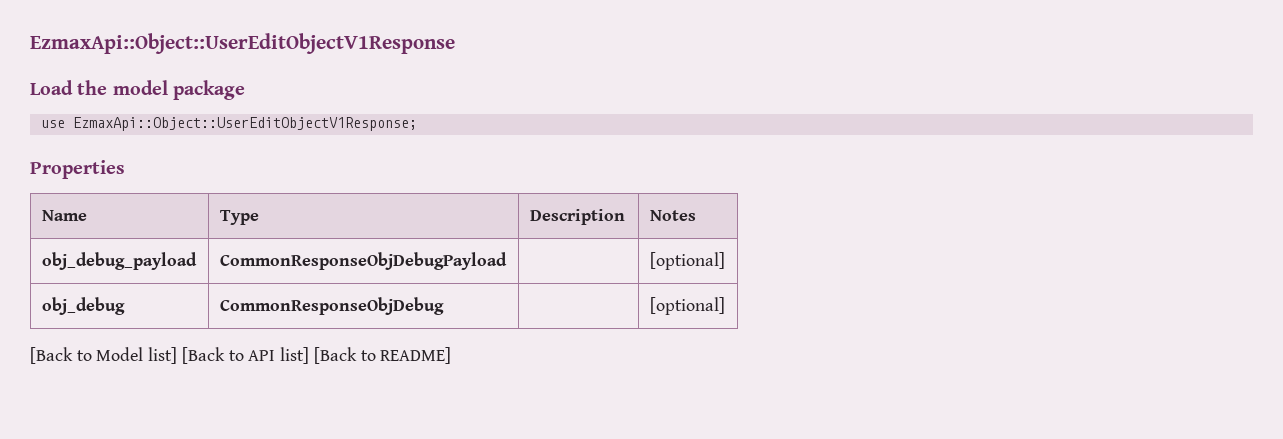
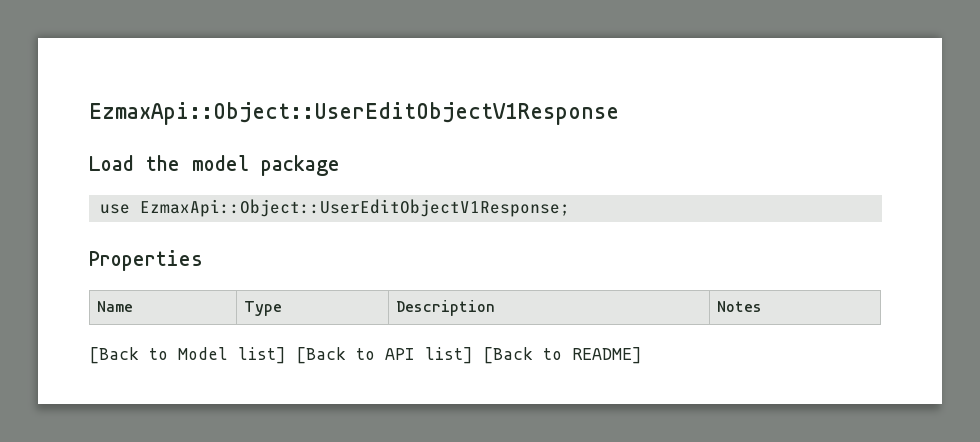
- obj_debug_payload | CommonResponseObjDebugPayload | | [optional]
- obj_debug | CommonResponseObjDebug | | [optional]

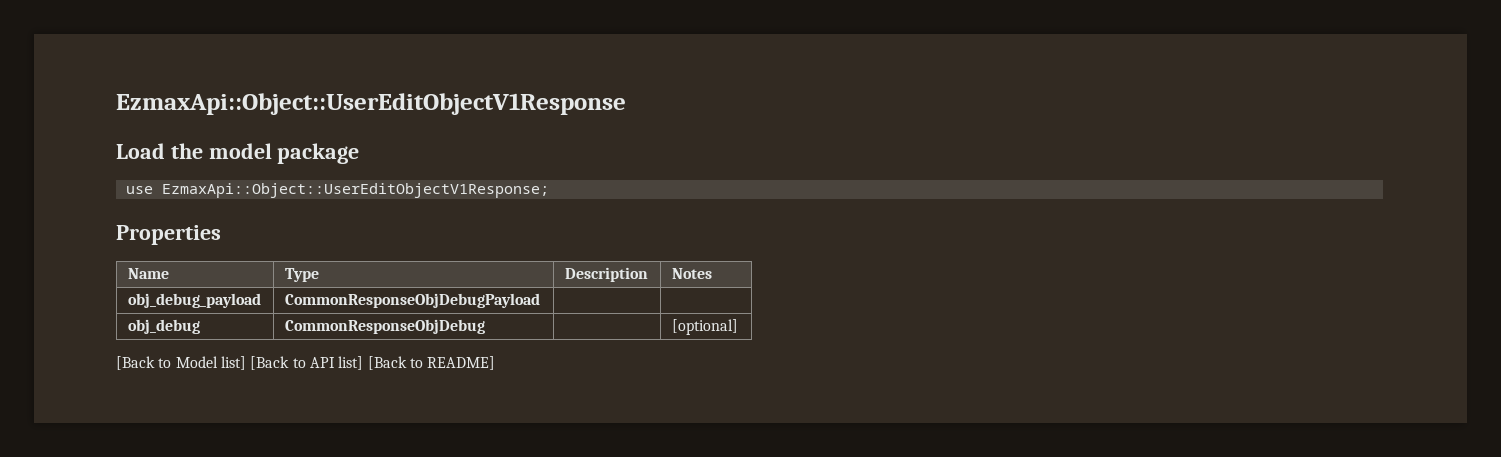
+ obj_debug_payload | CommonResponseObjDebugPayload | |
+ obj_debug | CommonResponseObjDebug | | [optional]

